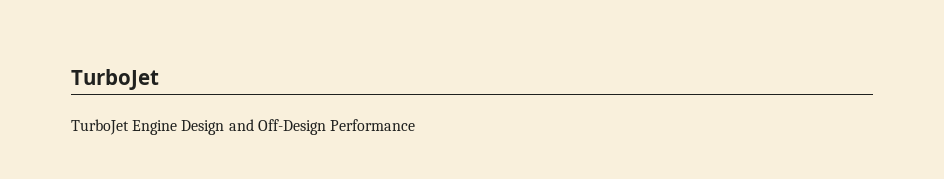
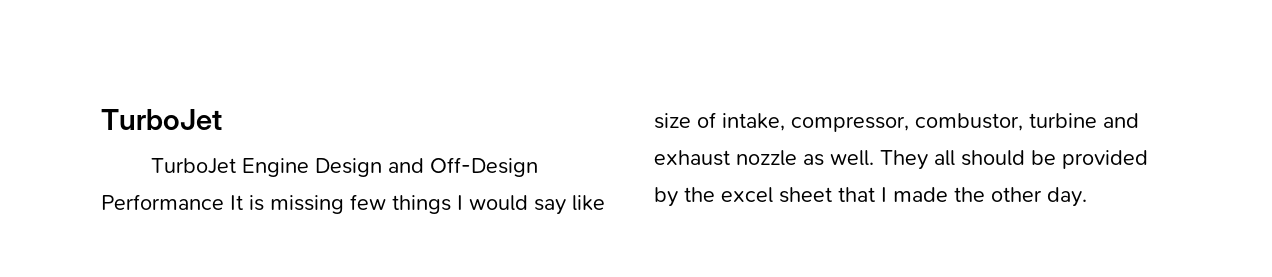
- TurboJet Engine Design and Off-Design Performance
+ TurboJet Engine Design and Off-Design Performance It is missing few things I would say like size of intake, compressor, combustor, turbine and exhaust nozzle as well. They all should be provided by the excel sheet that I made the other day.

